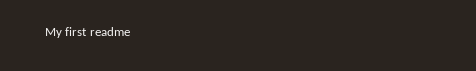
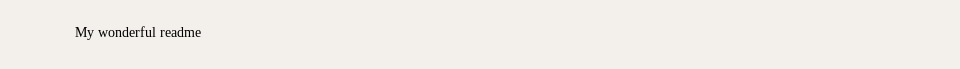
- My first readme
+ My wonderful readme

